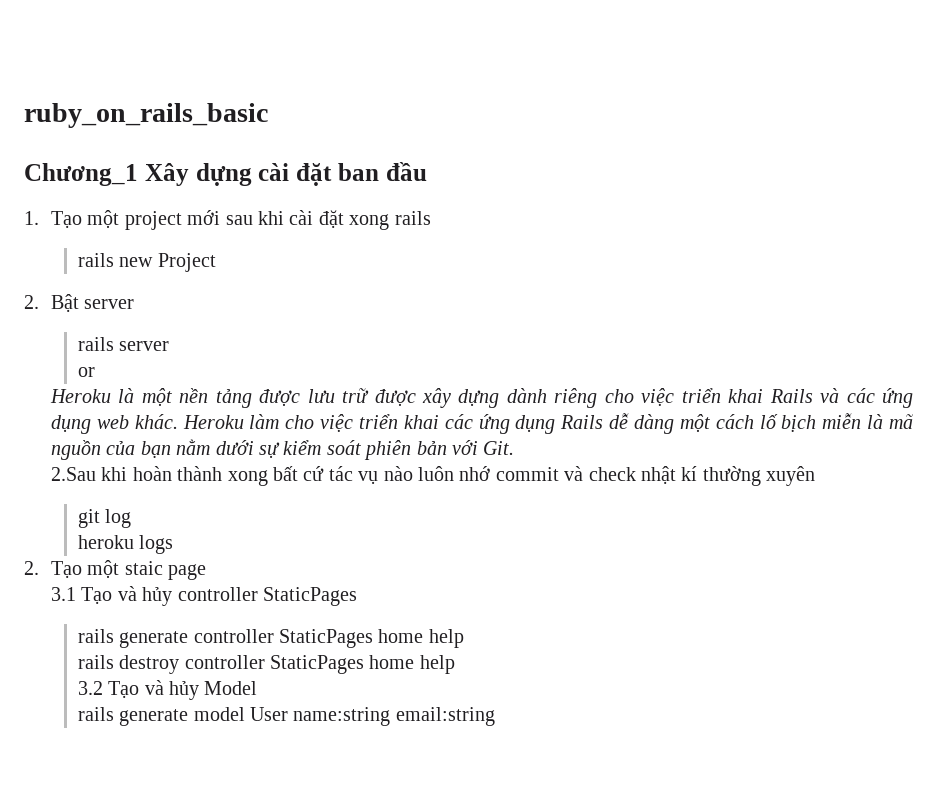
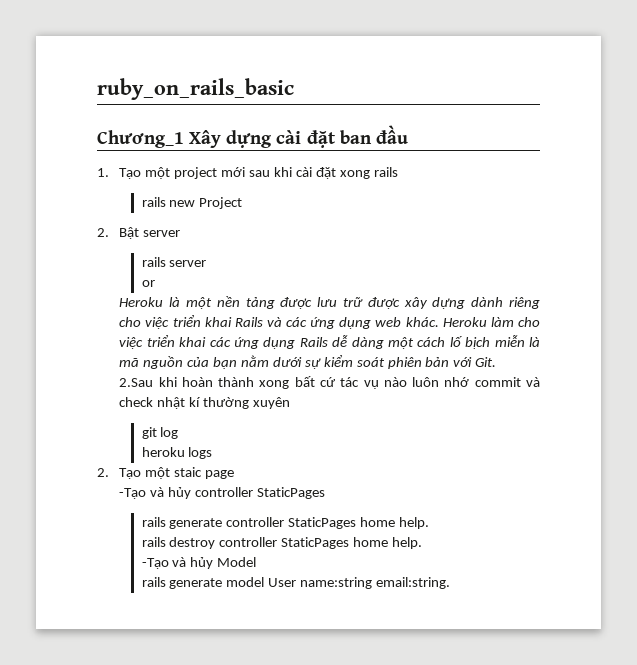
- 3.1 Tạo và hủy controller StaticPages
+ -Tạo và hủy controller StaticPages
- rails generate controller StaticPages home help
+ rails generate controller StaticPages home help.
- rails destroy controller StaticPages home help
- 3.2 Tạo và hủy Model
+ rails destroy controller StaticPages home help.
+ -Tạo và hủy Model
- rails generate model User name:string email:string
+ rails generate model User name:string email:string.

